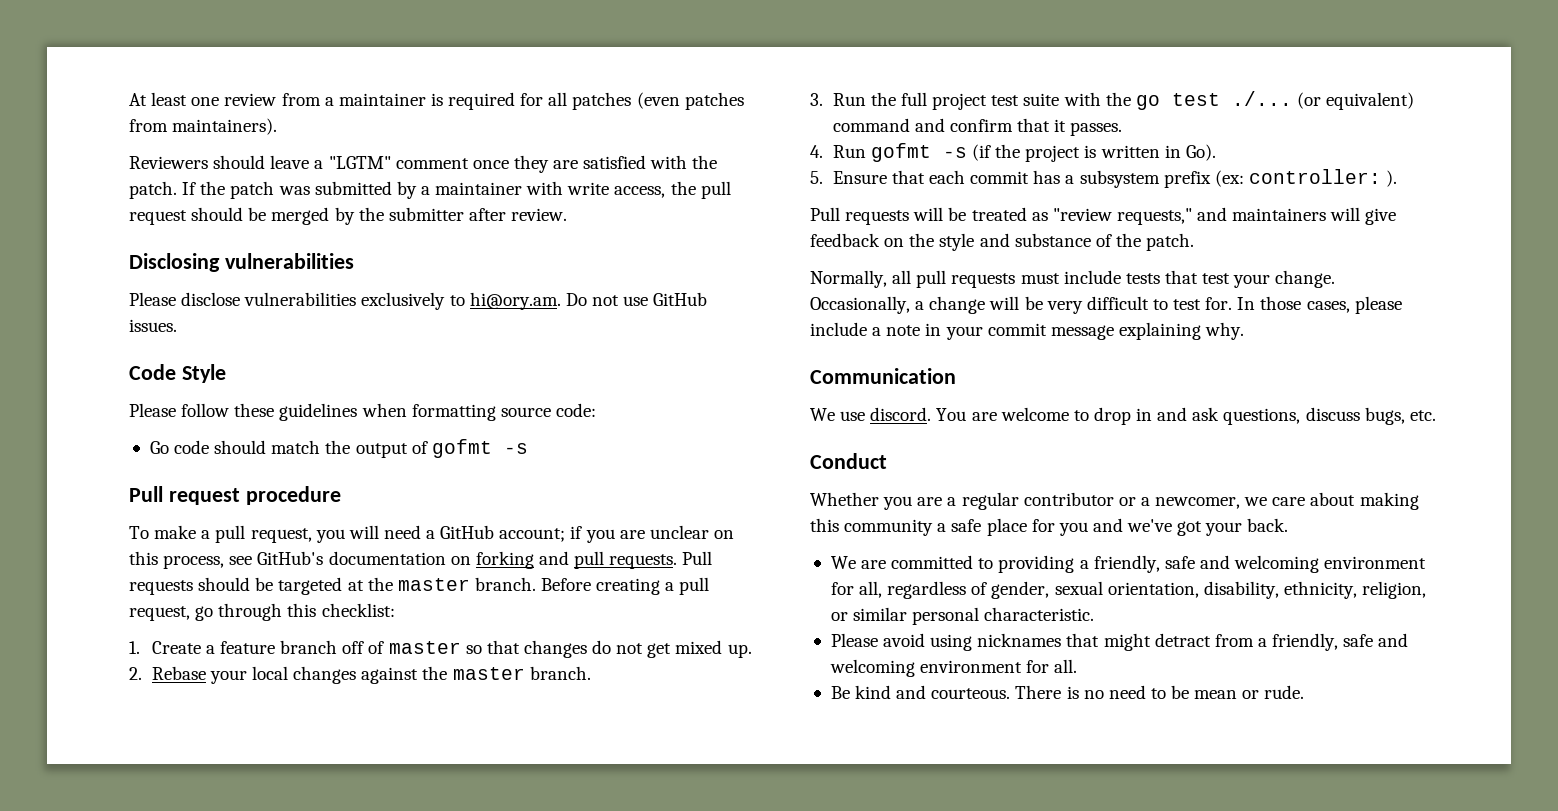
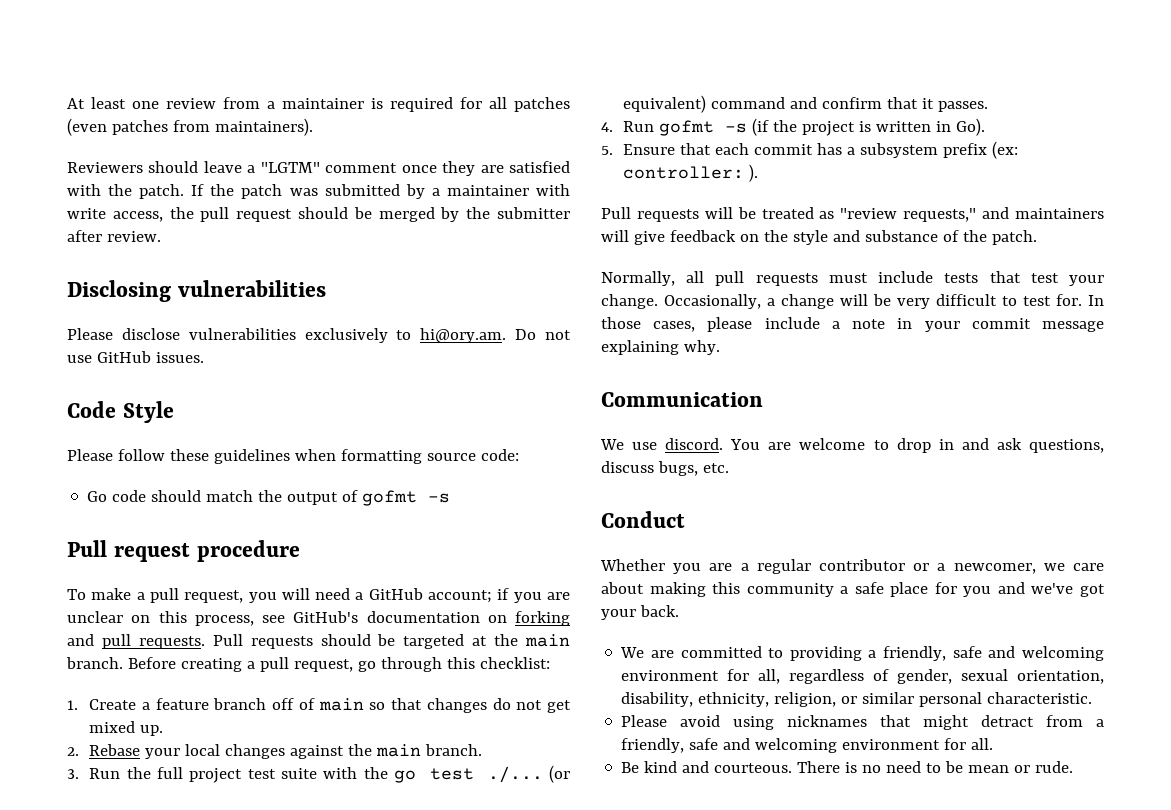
- Pull requests should be targeted at the master branch.
+ Pull requests should be targeted at the main branch.
- 1. Create a feature branch off of master so that changes do not get mixed up.
+ 1. Create a feature branch off of main so that changes do not get mixed up.
- 2. Rebase your local changes against the master branch.
+ 2. Rebase your local changes against the main branch.

